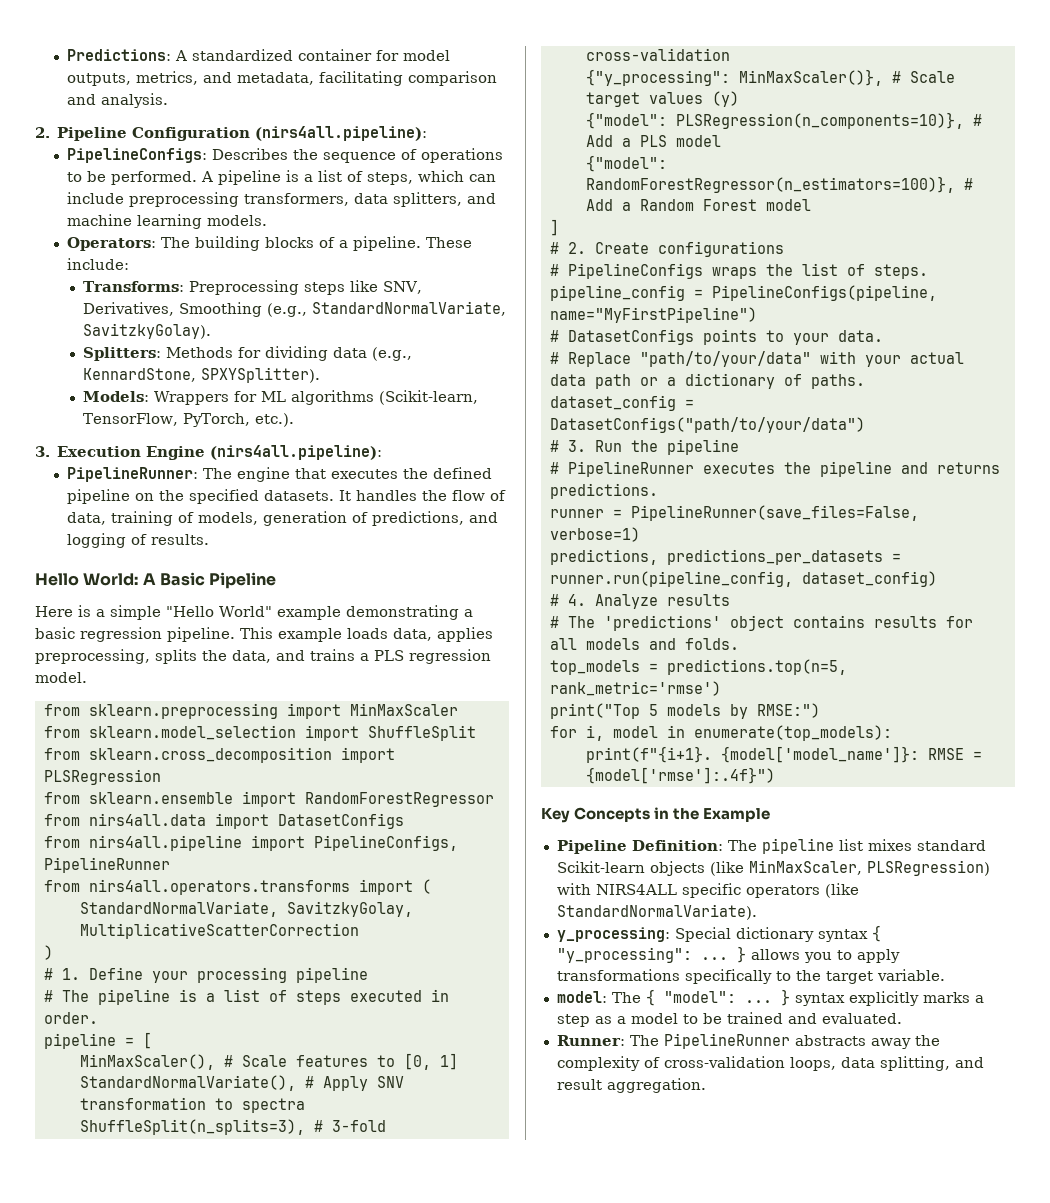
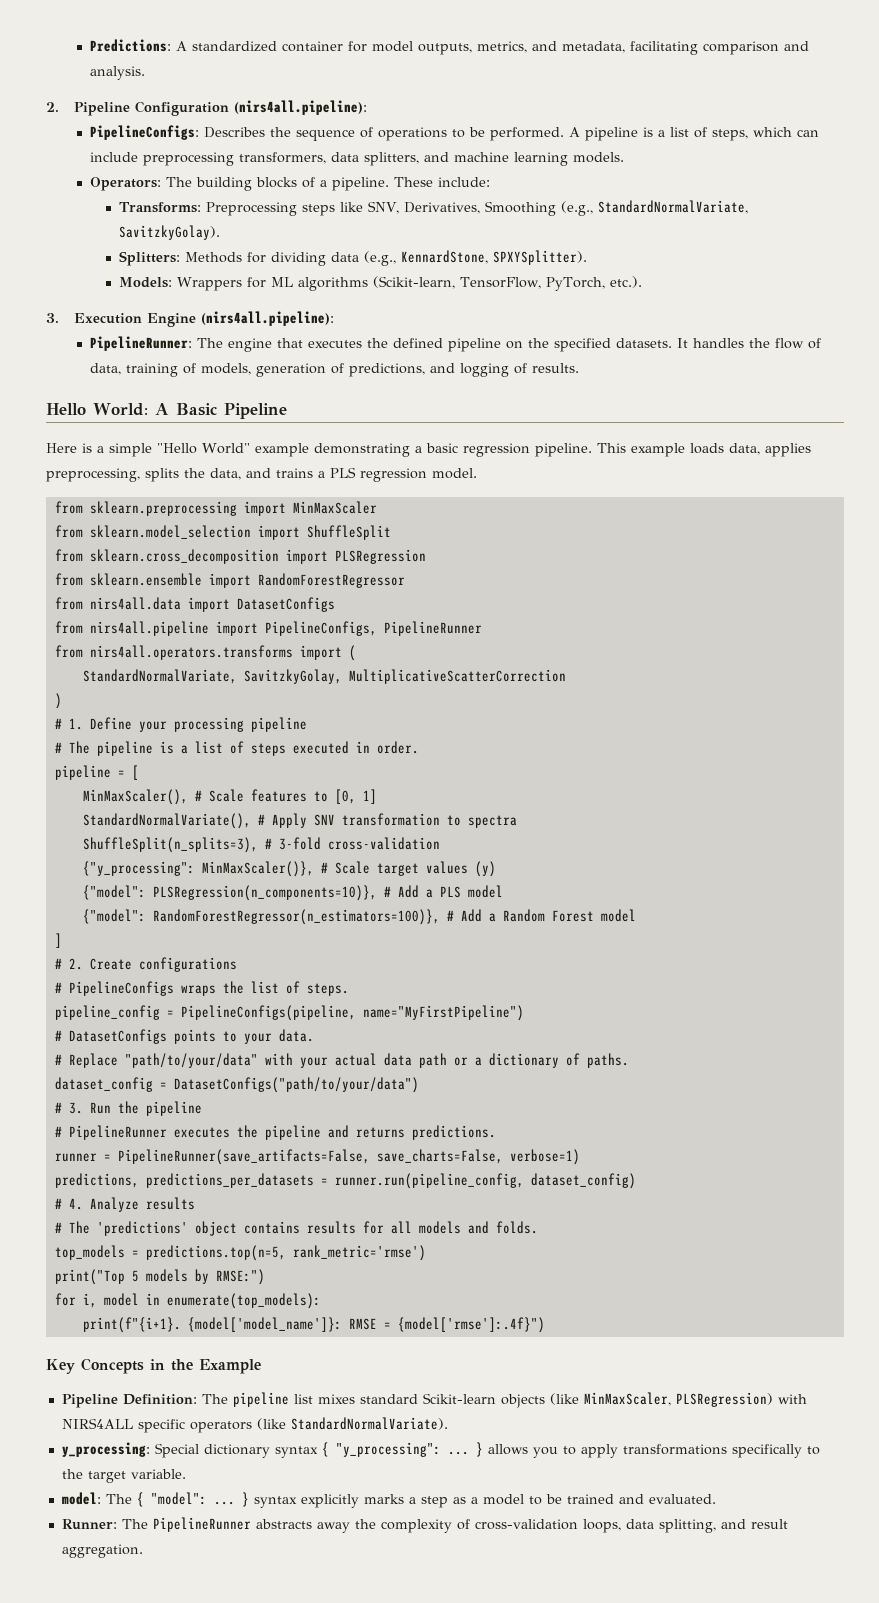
- runner = PipelineRunner(save_files=False, verbose=1)
+ runner = PipelineRunner(save_artifacts=False, save_charts=False, verbose=1)

